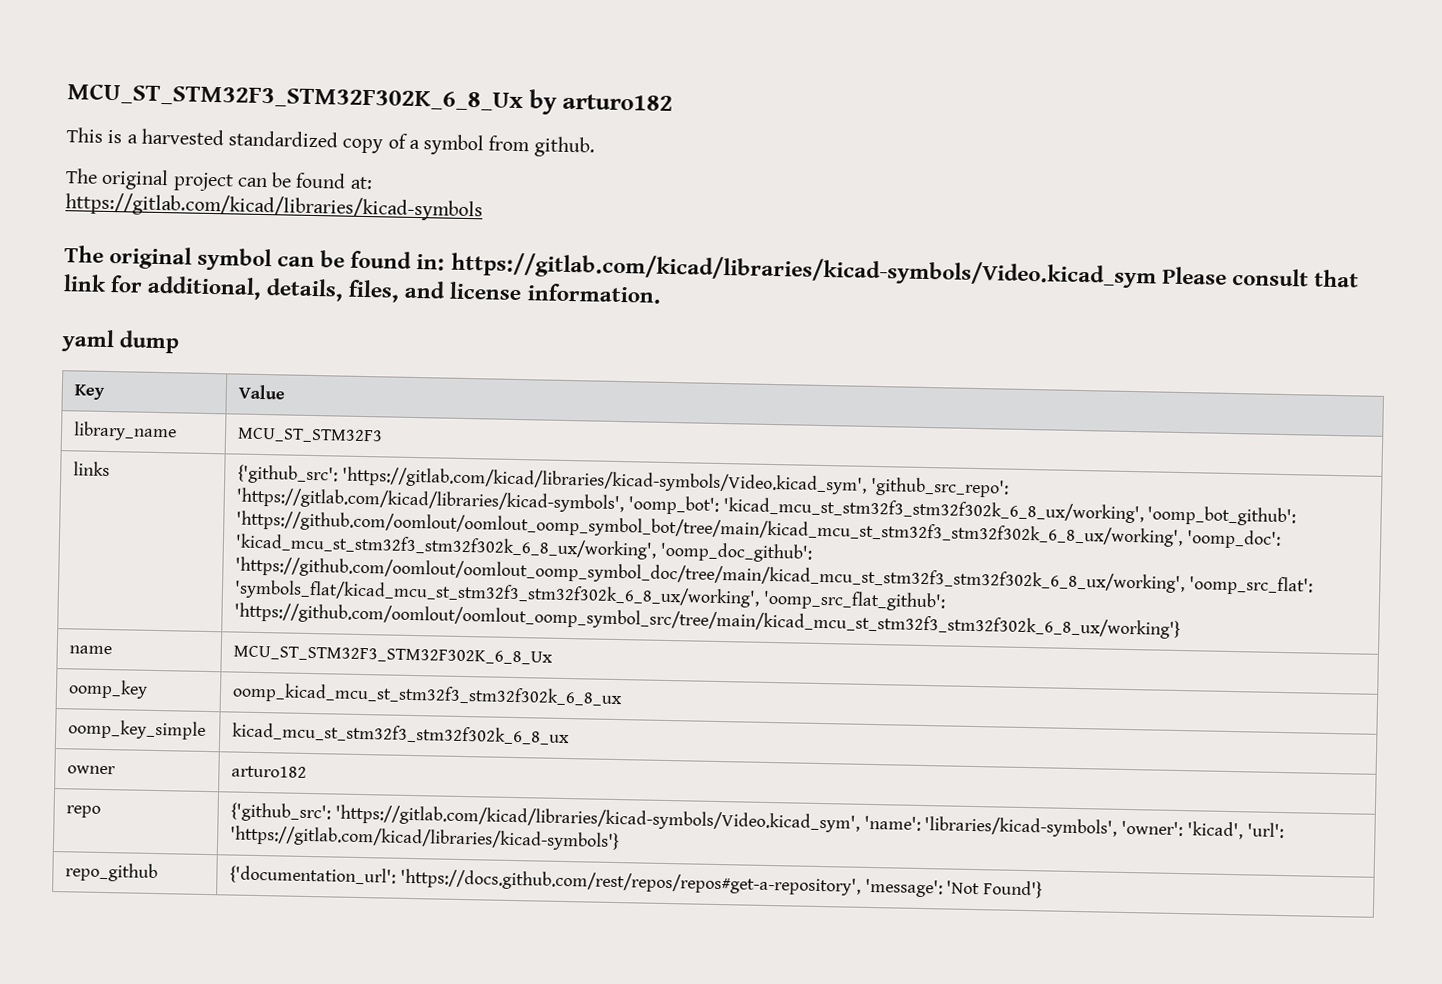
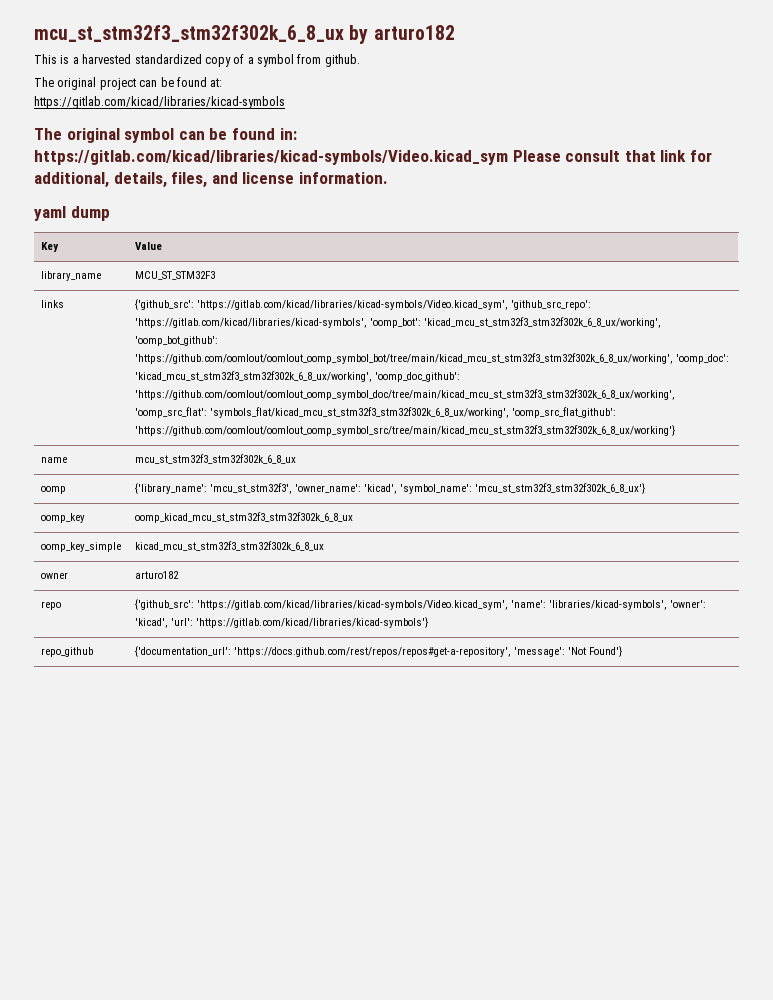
- MCU_ST_STM32F3_STM32F302K_6_8_Ux by arturo182
+ mcu_st_stm32f3_stm32f302k_6_8_ux by arturo182
- name | MCU_ST_STM32F3_STM32F302K_6_8_Ux
+ name | mcu_st_stm32f3_stm32f302k_6_8_ux
+ oomp | {'library_name': 'mcu_st_stm32f3', 'owner_name': 'kicad', 'symbol_name': 'mcu_st_stm32f3_stm32f302k_6_8_ux'}

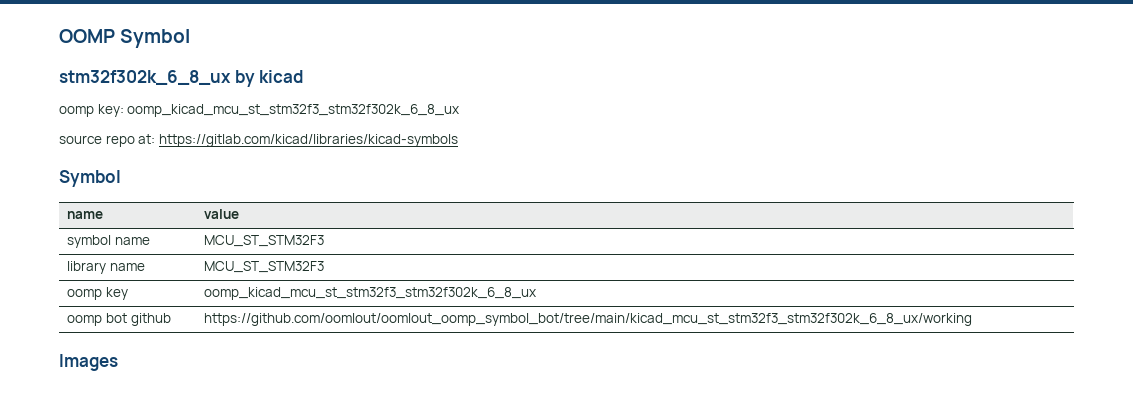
- mcu_st_stm32f3_stm32f302k_6_8_ux by arturo182
- This is a harvested standardized copy of a symbol from github.
- The original project can be found at:
- https://gitlab.com/kicad/libraries/kicad-symbols
- The original symbol can be found in: https://gitlab.com/kicad/libraries/kicad-symbols/Video.kicad_sym Please consult that link for additional, details, files, and license information.
- yaml dump
- Key | Value
- library_name | MCU_ST_STM32F3
- links | {'github_src': 'https://gitlab.com/kicad/libraries/kicad-symbols/Video.kicad_sym', 'github_src_repo': 'https://gitlab.com/kicad/libraries/kicad-symbols', 'oomp_bot': 'kicad_mcu_st_stm32f3_stm32f302k_6_8_ux/working', 'oomp_bot_github': 'https://github.com/oomlout/oomlout_oomp_symbol_bot/tree/main/kicad_mcu_st_stm32f3_stm32f302k_6_8_ux/working', 'oomp_doc': 'kicad_mcu_st_stm32f3_stm32f302k_6_8_ux/working', 'oomp_doc_github': 'https://github.com/oomlout/oomlout_oomp_symbol_doc/tree/main/kicad_mcu_st_stm32f3_stm32f302k_6_8_ux/working', 'oomp_src_flat': 'symbols_flat/kicad_mcu_st_stm32f3_stm32f302k_6_8_ux/working', 'oomp_src_flat_github': 'https://github.com/oomlout/oomlout_oomp_symbol_src/tree/main/kicad_mcu_st_stm32f3_stm32f302k_6_8_ux/working'}
- name | mcu_st_stm32f3_stm32f302k_6_8_ux
- oomp | {'library_name': 'mcu_st_stm32f3', 'owner_name': 'kicad', 'symbol_name': 'mcu_st_stm32f3_stm32f302k_6_8_ux'}
- oomp_key | oomp_kicad_mcu_st_stm32f3_stm32f302k_6_8_ux
- oomp_key_simple | kicad_mcu_st_stm32f3_stm32f302k_6_8_ux
- owner | arturo182
- repo | {'github_src': 'https://gitlab.com/kicad/libraries/kicad-symbols/Video.kicad_sym', 'name': 'libraries/kicad-symbols', 'owner': 'kicad', 'url': 'https://gitlab.com/kicad/libraries/kicad-symbols'}
- repo_github | {'documentation_url': 'https://docs.github.com/rest/repos/repos#get-a-repository', 'message': 'Not Found'}
+ OOMP Symbol
+ stm32f302k_6_8_ux by kicad
+ oomp key: oomp_kicad_mcu_st_stm32f3_stm32f302k_6_8_ux
+ source repo at: https://gitlab.com/kicad/libraries/kicad-symbols
+ Symbol
+ name | value
+ symbol name | MCU_ST_STM32F3
+ library name | MCU_ST_STM32F3
+ oomp key | oomp_kicad_mcu_st_stm32f3_stm32f302k_6_8_ux
+ oomp bot github | https://github.com/oomlout/oomlout_oomp_symbol_bot/tree/main/kicad_mcu_st_stm32f3_stm32f302k_6_8_ux/working
+ Images

